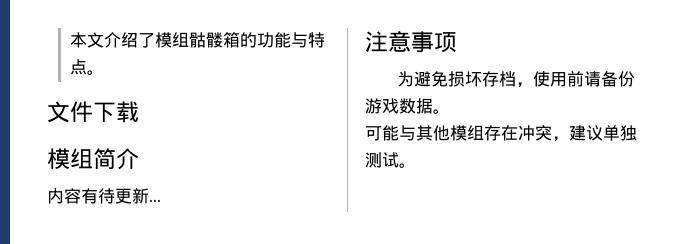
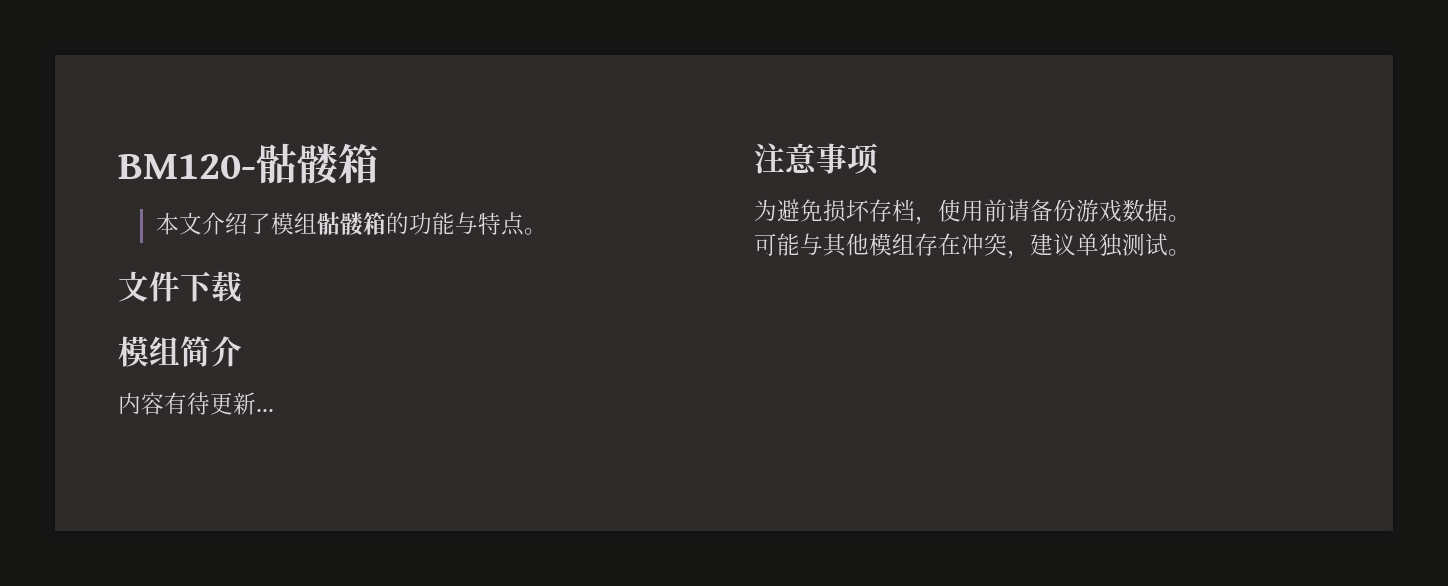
+ BM120-骷髅箱

